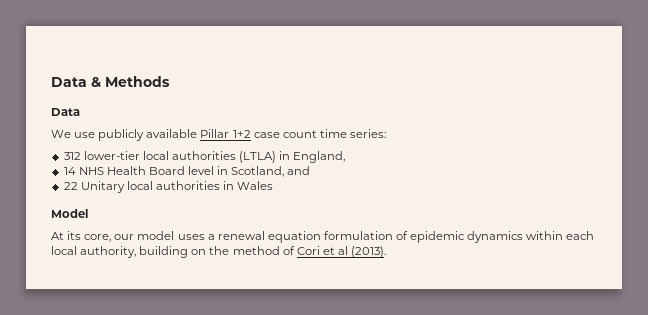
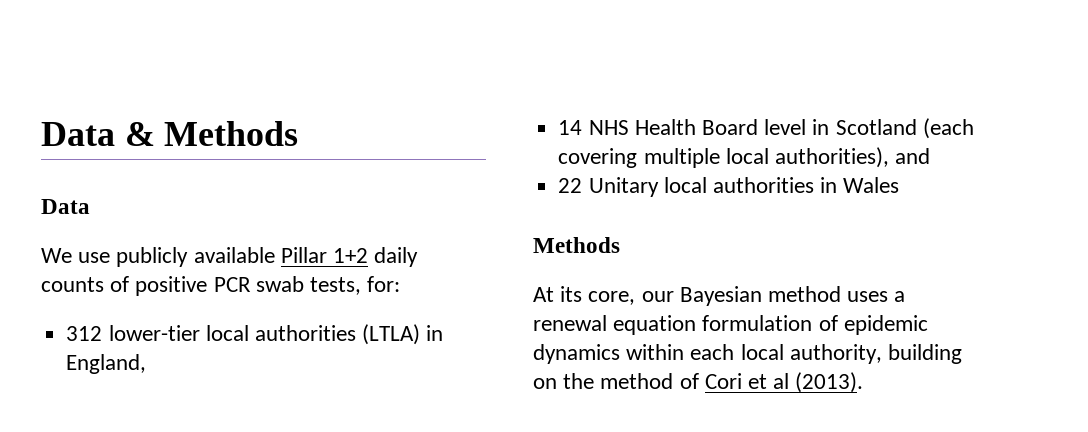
- We use publicly available Pillar 1+2 case count time series:
+ We use publicly available Pillar 1+2 daily counts of positive PCR swab tests, for:
- 14 NHS Health Board level in Scotland, and
+ 14 NHS Health Board level in Scotland (each covering multiple local authorities), and
  22 Unitary local authorities in Wales
- Model
+ Methods
- At its core, our model uses a renewal equation formulation of epidemic dynamics within each local authority, building on the method of Cori et al (2013).
+ At its core, our Bayesian method uses a renewal equation formulation of epidemic dynamics within each local authority, building on the method of Cori et al (2013).

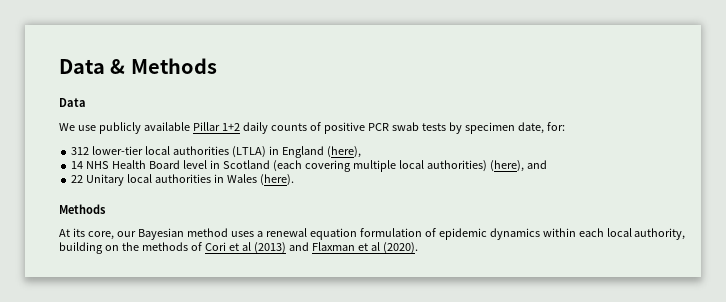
- We use publicly available Pillar 1+2 daily counts of positive PCR swab tests, for:
+ We use publicly available Pillar 1+2 daily counts of positive PCR swab tests by specimen date, for:
- 312 lower-tier local authorities (LTLA) in England,
+ 312 lower-tier local authorities (LTLA) in England (here),
- 14 NHS Health Board level in Scotland (each covering multiple local authorities), and
+ 14 NHS Health Board level in Scotland (each covering multiple local authorities) (here), and
- 22 Unitary local authorities in Wales
+ 22 Unitary local authorities in Wales (here).
- At its core, our Bayesian method uses a renewal equation formulation of epidemic dynamics within each local authority, building on the method of Cori et al (2013).
+ At its core, our Bayesian method uses a renewal equation formulation of epidemic dynamics within each local authority, building on the methods of Cori et al (2013) and Flaxman et al (2020).

